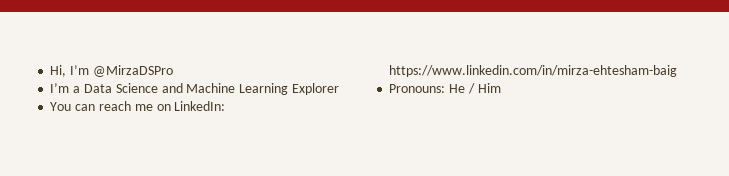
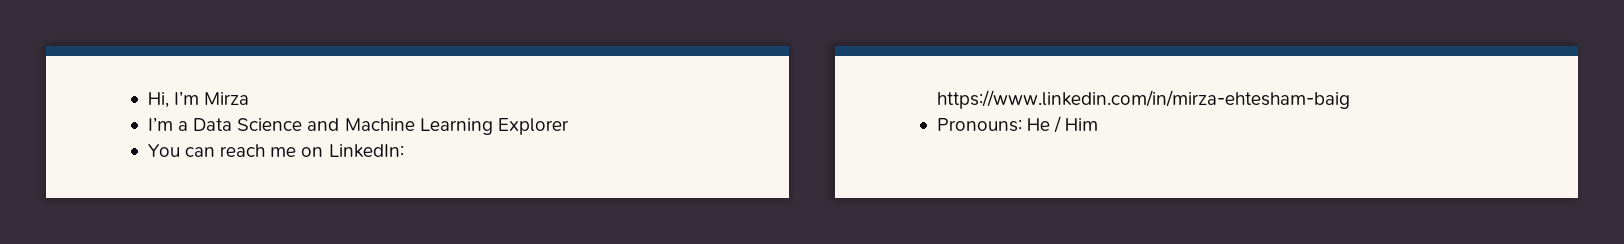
- Hi, I’m @MirzaDSPro
+ Hi, I’m Mirza

